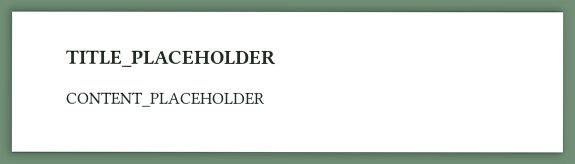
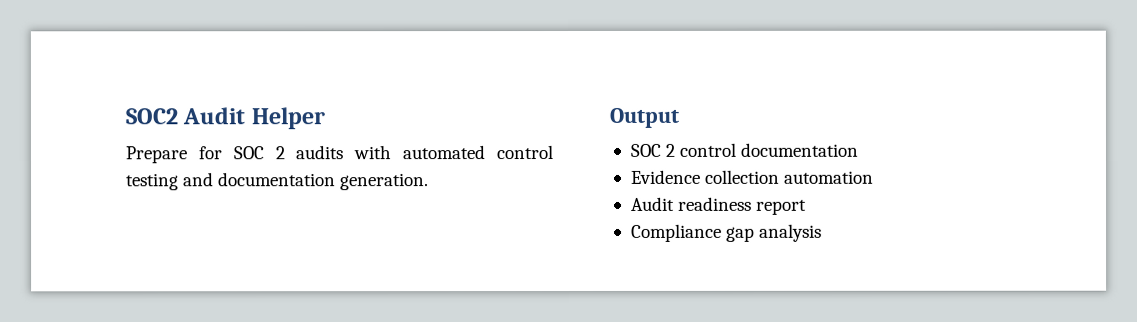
- TITLE_PLACEHOLDER
- CONTENT_PLACEHOLDER
+ SOC2 Audit Helper
+ Prepare for SOC 2 audits with automated control testing and documentation generation.
+ Output
+ SOC 2 control documentation
+ Evidence collection automation
+ Audit readiness report
+ Compliance gap analysis

